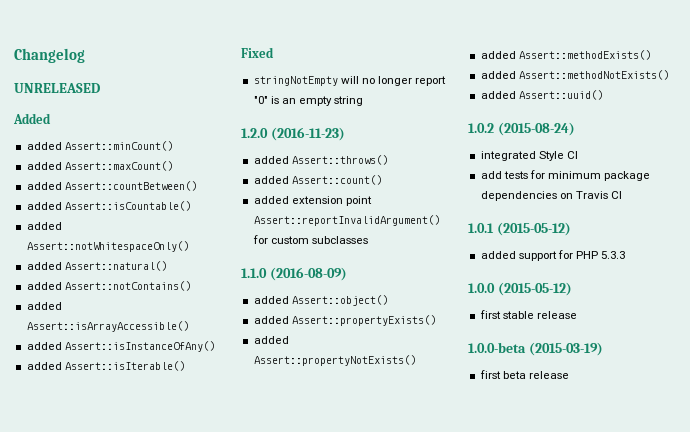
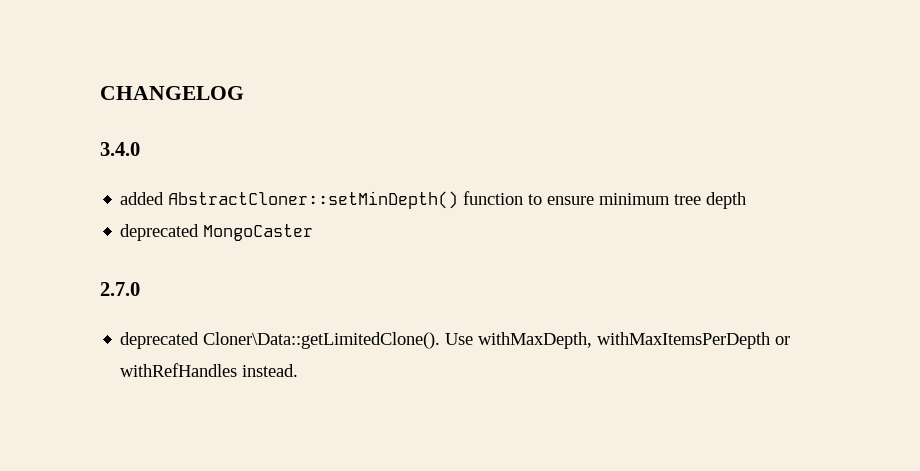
- Changelog
- UNRELEASED
- Added
- added Assert::minCount()
- added Assert::maxCount()
- added Assert::countBetween()
- added Assert::isCountable()
- added Assert::notWhitespaceOnly()
- added Assert::natural()
- added Assert::notContains()
- added Assert::isArrayAccessible()
- added Assert::isInstanceOfAny()
- added Assert::isIterable()
- Fixed
- stringNotEmpty will no longer report "0" is an empty string
- 1.2.0 (2016-11-23)
- added Assert::throws()
- added Assert::count()
- added extension point Assert::reportInvalidArgument() for custom subclasses
- 1.1.0 (2016-08-09)
- added Assert::object()
- added Assert::propertyExists()
- added Assert::propertyNotExists()
- added Assert::methodExists()
- added Assert::methodNotExists()
- added Assert::uuid()
- 1.0.2 (2015-08-24)
- integrated Style CI
- add tests for minimum package dependencies on Travis CI
- 1.0.1 (2015-05-12)
- added support for PHP 5.3.3
- 1.0.0 (2015-05-12)
- first stable release
- 1.0.0-beta (2015-03-19)
- first beta release
+ CHANGELOG
+ 3.4.0
+ added AbstractCloner::setMinDepth() function to ensure minimum tree depth
+ deprecated MongoCaster
+ 2.7.0
+ deprecated Cloner\Data::getLimitedClone(). Use withMaxDepth, withMaxItemsPerDepth or withRefHandles instead.

